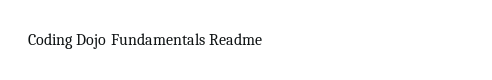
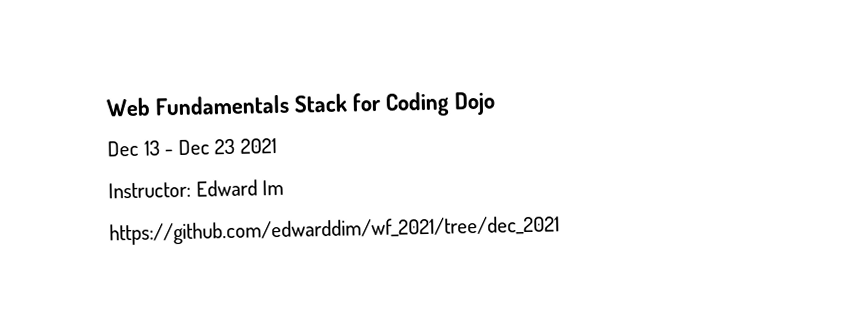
- Coding Dojo Fundamentals Readme
+ Web Fundamentals Stack for Coding Dojo
+ Dec 13 - Dec 23 2021
+ Instructor: Edward Im
+ https://github.com/edwarddim/wf_2021/tree/dec_2021

